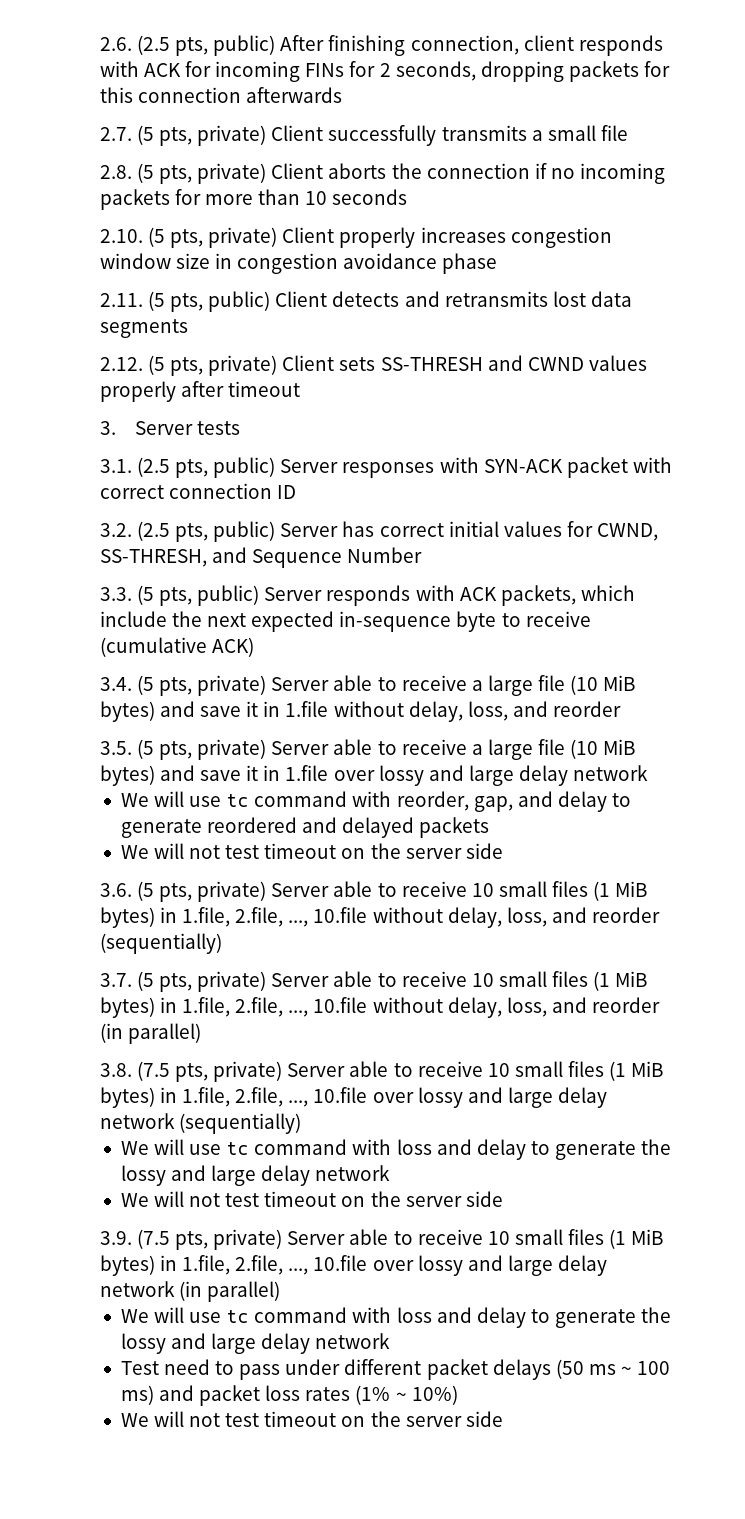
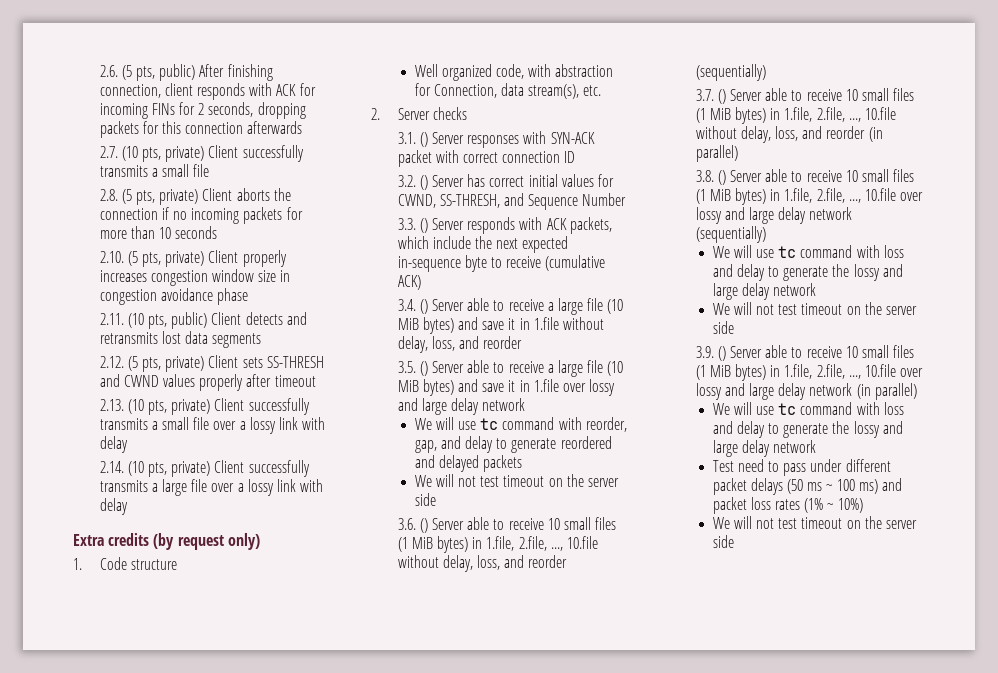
- 2.6. (2.5 pts, public) After finishing connection, client responds with ACK for incoming FINs for 2 seconds, dropping packets for this connection afterwards
+ 2.6. (5 pts, public) After finishing connection, client responds with ACK for incoming FINs for 2 seconds, dropping packets for this connection afterwards
- 2.7. (5 pts, private) Client successfully transmits a small file
+ 2.7. (10 pts, private) Client successfully transmits a small file
- 2.11. (5 pts, public) Client detects and retransmits lost data segments
+ 2.11. (10 pts, public) Client detects and retransmits lost data segments
- 3. Server tests
- 3.1. (2.5 pts, public) Server responses with SYN-ACK packet with correct connection ID
+ 2.13. (10 pts, private) Client successfully transmits a small file over a lossy link with delay
+ 2.14. (10 pts, private) Client successfully transmits a large file over a lossy link with delay
+ Extra credits (by request only)
+ 1. Code structure
+ Well organized code, with abstraction for Connection, data stream(s), etc.
+ 2. Server checks
+ 3.1. () Server responses with SYN-ACK packet with correct connection ID
- 3.2. (2.5 pts, public) Server has correct initial values for CWND, SS-THRESH, and Sequence Number
+ 3.2. () Server has correct initial values for CWND, SS-THRESH, and Sequence Number
- 3.3. (5 pts, public) Server responds with ACK packets, which include the next expected in-sequence byte to receive (cumulative ACK)
+ 3.3. () Server responds with ACK packets, which include the next expected in-sequence byte to receive (cumulative ACK)
- 3.4. (5 pts, private) Server able to receive a large file (10 MiB bytes) and save it in 1.file without delay, loss, and reorder
+ 3.4. () Server able to receive a large file (10 MiB bytes) and save it in 1.file without delay, loss, and reorder
- 3.5. (5 pts, private) Server able to receive a large file (10 MiB bytes) and save it in 1.file over lossy and large delay network
+ 3.5. () Server able to receive a large file (10 MiB bytes) and save it in 1.file over lossy and large delay network
- 3.6. (5 pts, private) Server able to receive 10 small files (1 MiB bytes) in 1.file, 2.file, ..., 10.file without delay, loss, and reorder (sequentially)
+ 3.6. () Server able to receive 10 small files (1 MiB bytes) in 1.file, 2.file, ..., 10.file without delay, loss, and reorder (sequentially)
- 3.7. (5 pts, private) Server able to receive 10 small files (1 MiB bytes) in 1.file, 2.file, ..., 10.file without delay, loss, and reorder (in parallel)
+ 3.7. () Server able to receive 10 small files (1 MiB bytes) in 1.file, 2.file, ..., 10.file without delay, loss, and reorder (in parallel)
- 3.8. (7.5 pts, private) Server able to receive 10 small files (1 MiB bytes) in 1.file, 2.file, ..., 10.file over lossy and large delay network (sequentially)
+ 3.8. () Server able to receive 10 small files (1 MiB bytes) in 1.file, 2.file, ..., 10.file over lossy and large delay network (sequentially)
- 3.9. (7.5 pts, private) Server able to receive 10 small files (1 MiB bytes) in 1.file, 2.file, ..., 10.file over lossy and large delay network (in parallel)
+ 3.9. () Server able to receive 10 small files (1 MiB bytes) in 1.file, 2.file, ..., 10.file over lossy and large delay network (in parallel)

